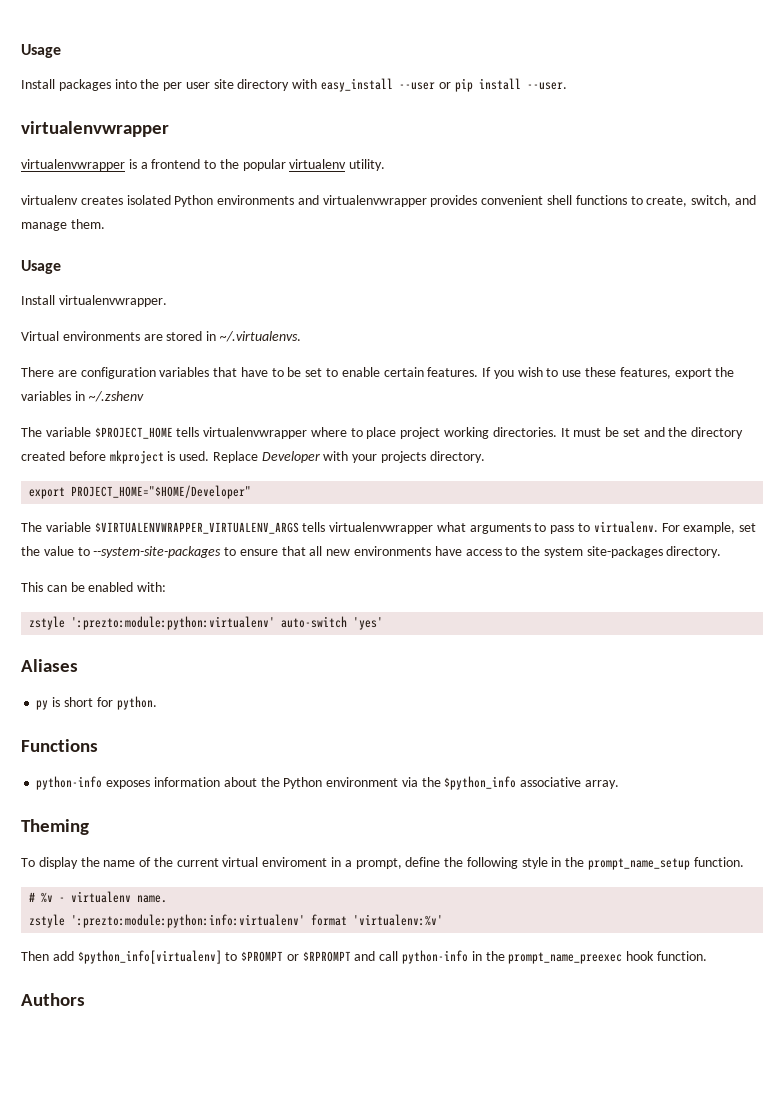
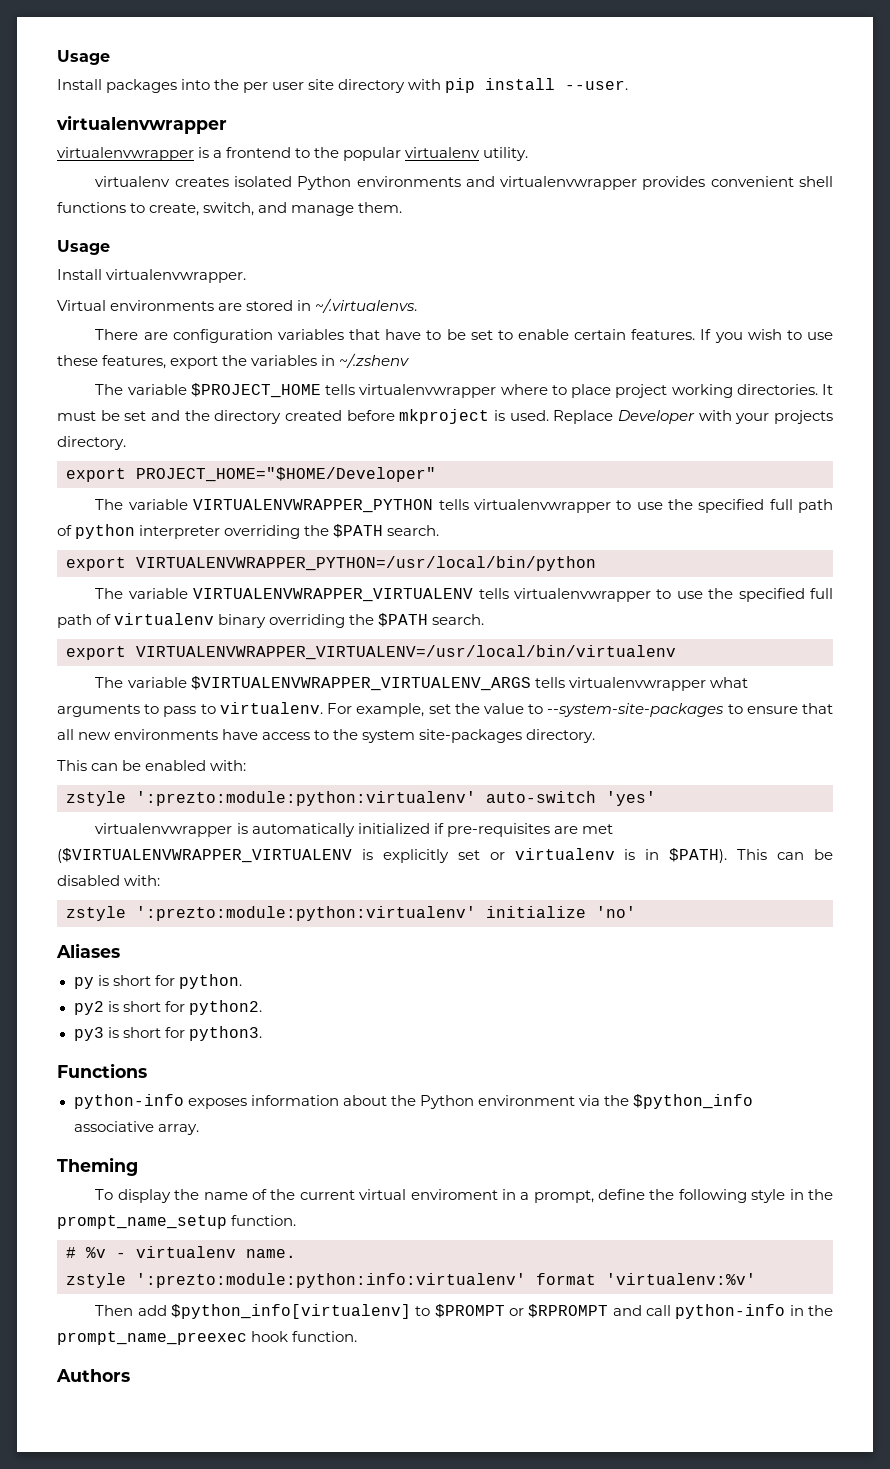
- Install packages into the per user site directory with easy_install --user or pip install --user.
+ Install packages into the per user site directory with pip install --user.
+ The variable VIRTUALENVWRAPPER_PYTHON tells virtualenvwrapper to use the specified full path of python interpreter overriding the $PATH search.
+ export VIRTUALENVWRAPPER_PYTHON=/usr/local/bin/python
+ The variable VIRTUALENVWRAPPER_VIRTUALENV tells virtualenvwrapper to use the specified full path of virtualenv binary overriding the $PATH search.
+ export VIRTUALENVWRAPPER_VIRTUALENV=/usr/local/bin/virtualenv
+ virtualenvwrapper is automatically initialized if pre-requisites are met ($VIRTUALENVWRAPPER_VIRTUALENV is explicitly set or virtualenv is in $PATH). This can be disabled with:
+ zstyle ':prezto:module:python:virtualenv' initialize 'no'
+ py2 is short for python2.
+ py3 is short for python3.

